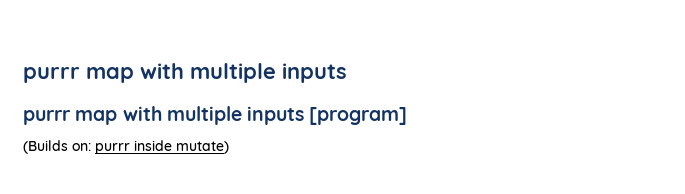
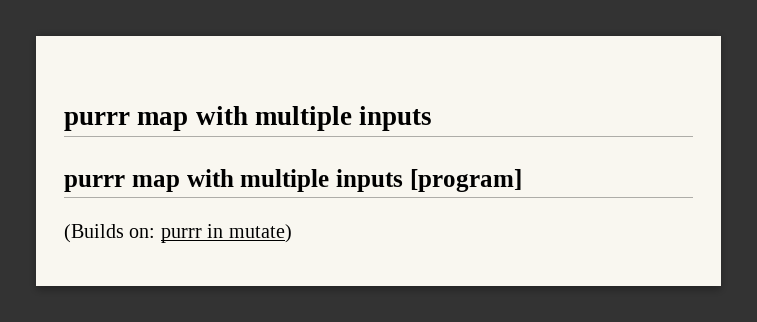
- (Builds on: purrr inside mutate)
+ (Builds on: purrr in mutate)

